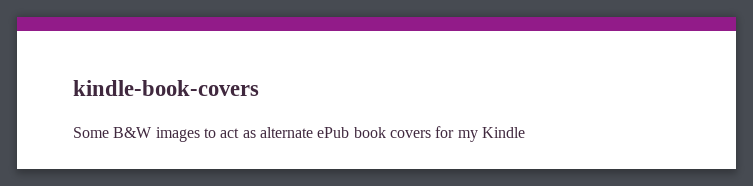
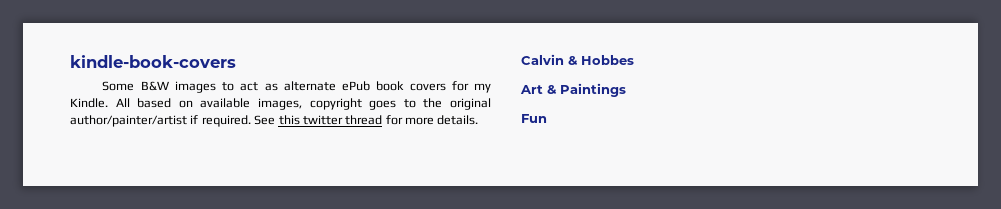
- Some B&W images to act as alternate ePub book covers for my Kindle
+ Some B&W images to act as alternate ePub book covers for my Kindle. All based on available images, copyright goes to the original author/painter/artist if required. See this twitter thread for more details.
+ Calvin & Hobbes
+ Art & Paintings
+ Fun

